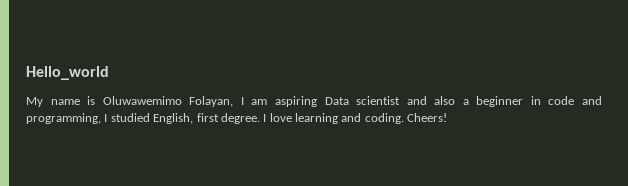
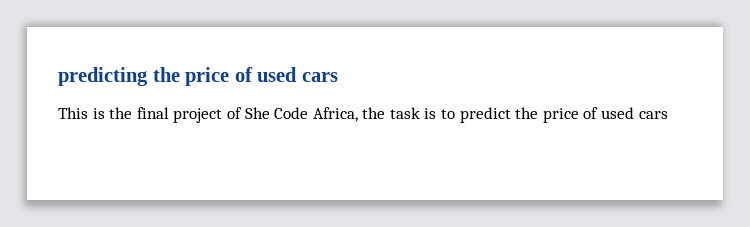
- Hello_world
- My name is Oluwawemimo Folayan, I am aspiring Data scientist and also a beginner in code and programming, I studied English, first degree. I love learning and coding. Cheers!
+ predicting the price of used cars
+ This is the final project of She Code Africa, the task is to predict the price of used cars

